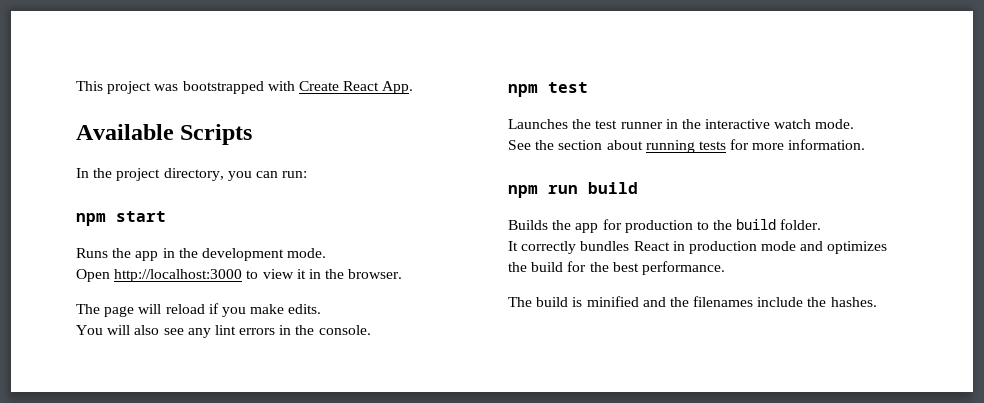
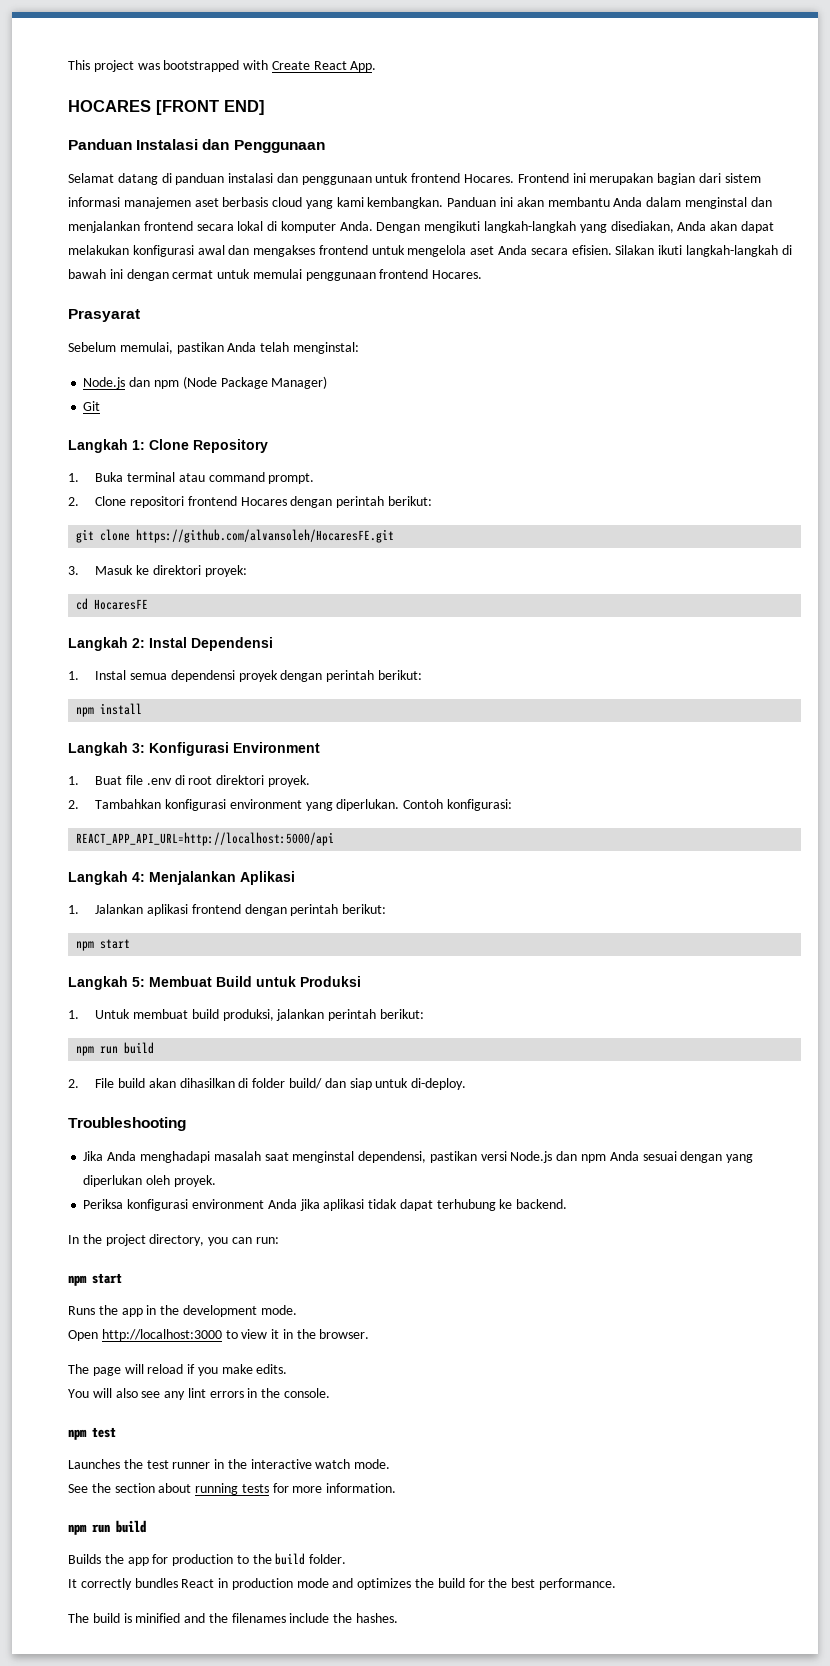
- Available Scripts
+ HOCARES [FRONT END]
+ Panduan Instalasi dan Penggunaan
+ Selamat datang di panduan instalasi dan penggunaan untuk frontend Hocares. Frontend ini merupakan bagian dari sistem informasi manajemen aset berbasis cloud yang kami kembangkan. Panduan ini akan membantu Anda dalam menginstal dan menjalankan frontend secara lokal di komputer Anda. Dengan mengikuti langkah-langkah yang disediakan, Anda akan dapat melakukan konfigurasi awal dan mengakses frontend untuk mengelola aset Anda secara efisien. Silakan ikuti langkah-langkah di bawah ini dengan cermat untuk memulai penggunaan frontend Hocares.
+ Prasyarat
+ Sebelum memulai, pastikan Anda telah menginstal:
+ Node.js dan npm (Node Package Manager)
+ Git
+ Langkah 1: Clone Repository
+ 1. Buka terminal atau command prompt.
+ 2. Clone repositori frontend Hocares dengan perintah berikut:
+ git clone https://github.com/alvansoleh/HocaresFE.git
+ 3. Masuk ke direktori proyek:
+ cd HocaresFE
+ Langkah 2: Instal Dependensi
+ 1. Instal semua dependensi proyek dengan perintah berikut:
+ npm install
+ Langkah 3: Konfigurasi Environment
+ 1. Buat file .env di root direktori proyek.
+ 2. Tambahkan konfigurasi environment yang diperlukan. Contoh konfigurasi:
+ REACT_APP_API_URL=http://localhost:5000/api
+ Langkah 4: Menjalankan Aplikasi
+ 1. Jalankan aplikasi frontend dengan perintah berikut:
+ npm start
+ Langkah 5: Membuat Build untuk Produksi
+ 1. Untuk membuat build produksi, jalankan perintah berikut:
+ npm run build
+ 2. File build akan dihasilkan di folder build/ dan siap untuk di-deploy.
+ Troubleshooting
+ Jika Anda menghadapi masalah saat menginstal dependensi, pastikan versi Node.js dan npm Anda sesuai dengan yang diperlukan oleh proyek.
+ Periksa konfigurasi environment Anda jika aplikasi tidak dapat terhubung ke backend.

